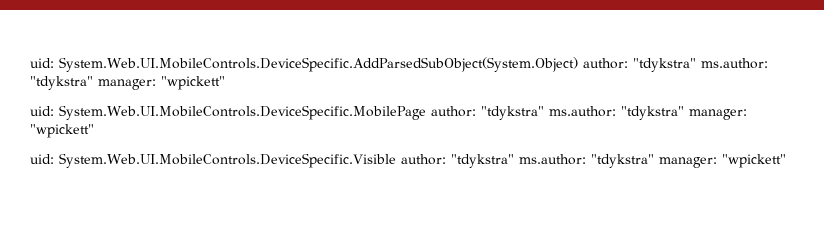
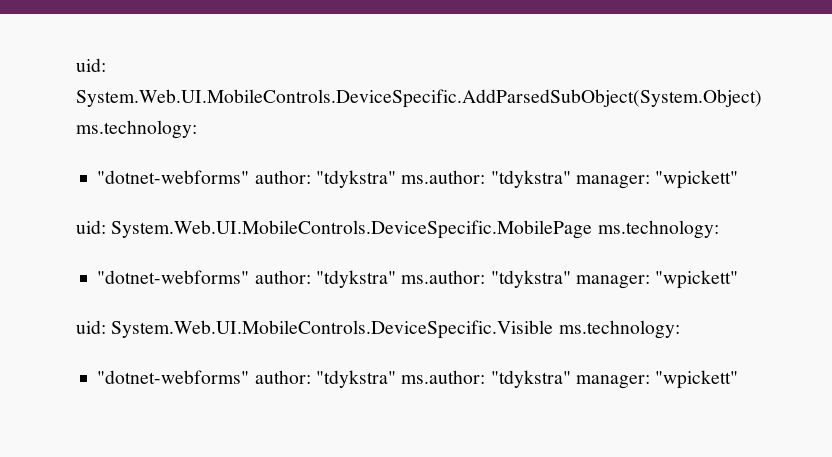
- uid: System.Web.UI.MobileControls.DeviceSpecific.AddParsedSubObject(System.Object) author: "tdykstra" ms.author: "tdykstra" manager: "wpickett"
+ uid: System.Web.UI.MobileControls.DeviceSpecific.AddParsedSubObject(System.Object) ms.technology:
+ "dotnet-webforms" author: "tdykstra" ms.author: "tdykstra" manager: "wpickett"
- uid: System.Web.UI.MobileControls.DeviceSpecific.MobilePage author: "tdykstra" ms.author: "tdykstra" manager: "wpickett"
+ uid: System.Web.UI.MobileControls.DeviceSpecific.MobilePage ms.technology:
+ "dotnet-webforms" author: "tdykstra" ms.author: "tdykstra" manager: "wpickett"
- uid: System.Web.UI.MobileControls.DeviceSpecific.Visible author: "tdykstra" ms.author: "tdykstra" manager: "wpickett"
+ uid: System.Web.UI.MobileControls.DeviceSpecific.Visible ms.technology:
+ "dotnet-webforms" author: "tdykstra" ms.author: "tdykstra" manager: "wpickett"

